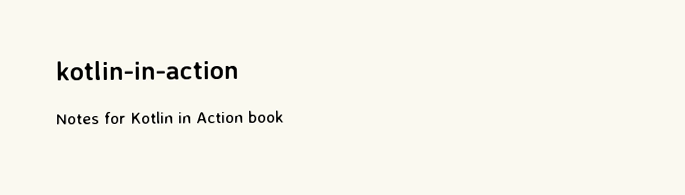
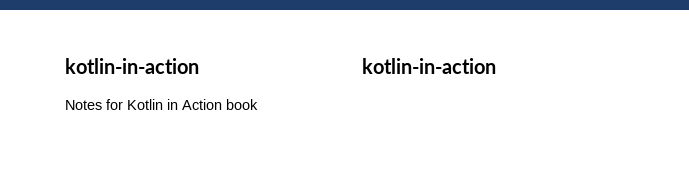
  Notes for Kotlin in Action book
+ kotlin-in-action

